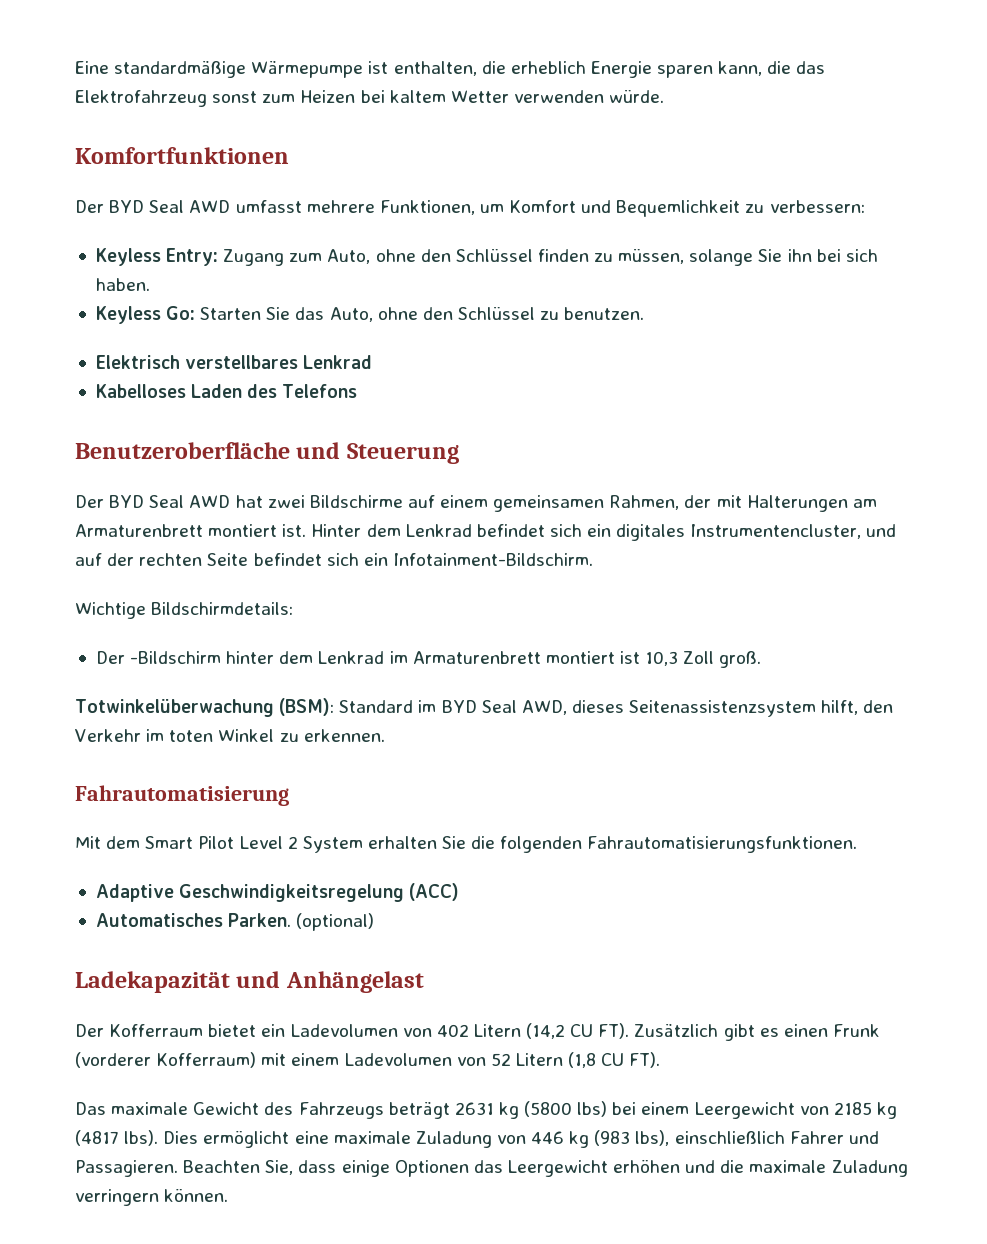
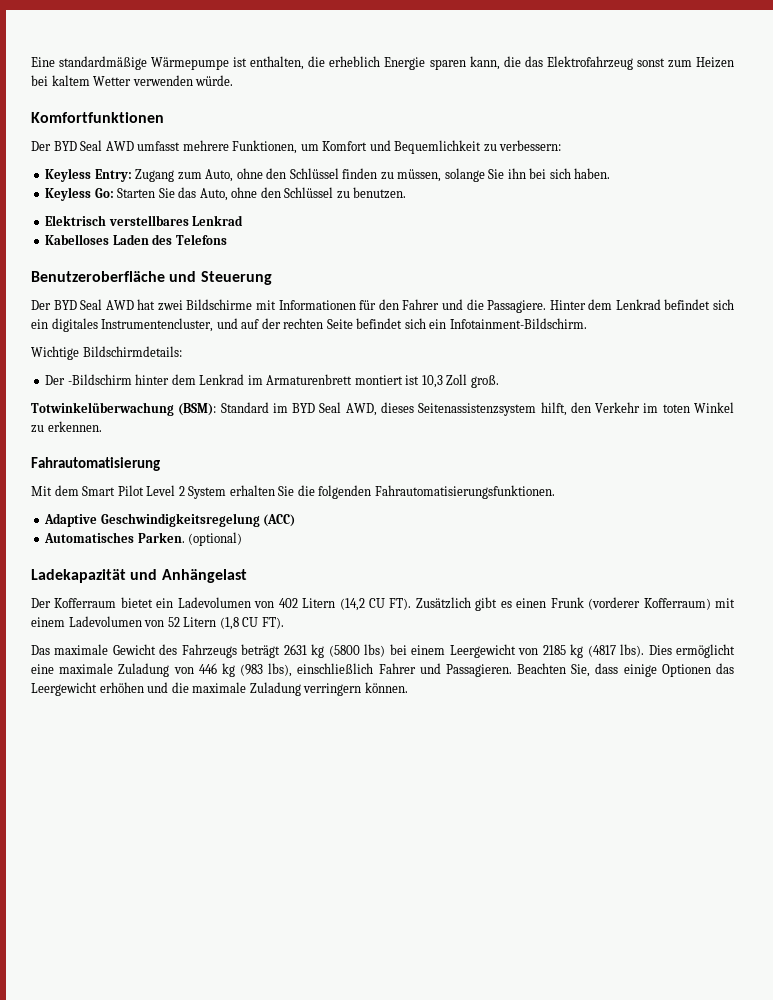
- Der BYD Seal AWD hat zwei Bildschirme auf einem gemeinsamen Rahmen, der mit Halterungen am Armaturenbrett montiert ist.
+ Der BYD Seal AWD hat zwei Bildschirme mit Informationen für den Fahrer und die Passagiere.

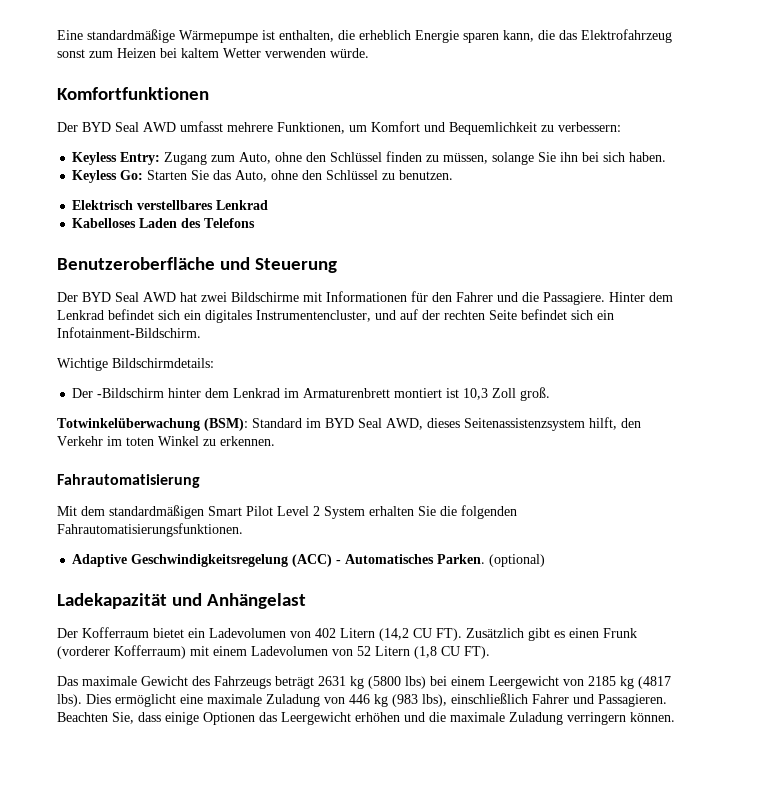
- Mit dem Smart Pilot Level 2 System erhalten Sie die folgenden Fahrautomatisierungsfunktionen.
+ Mit dem standardmäßigen Smart Pilot Level 2 System erhalten Sie die folgenden Fahrautomatisierungsfunktionen.
- Adaptive Geschwindigkeitsregelung (ACC)
- Automatisches Parken.
+ Adaptive Geschwindigkeitsregelung (ACC) - Automatisches Parken.

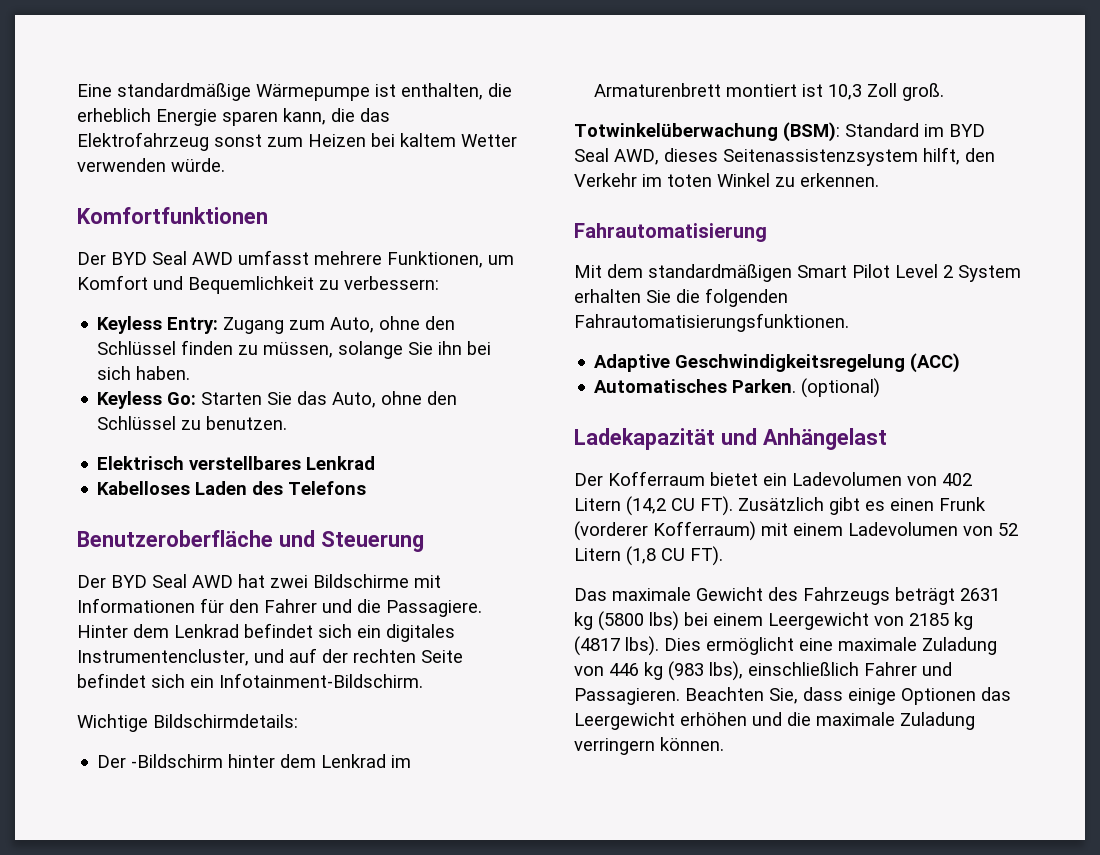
- Adaptive Geschwindigkeitsregelung (ACC) - Automatisches Parken.
+ Adaptive Geschwindigkeitsregelung (ACC)
+ Automatisches Parken.

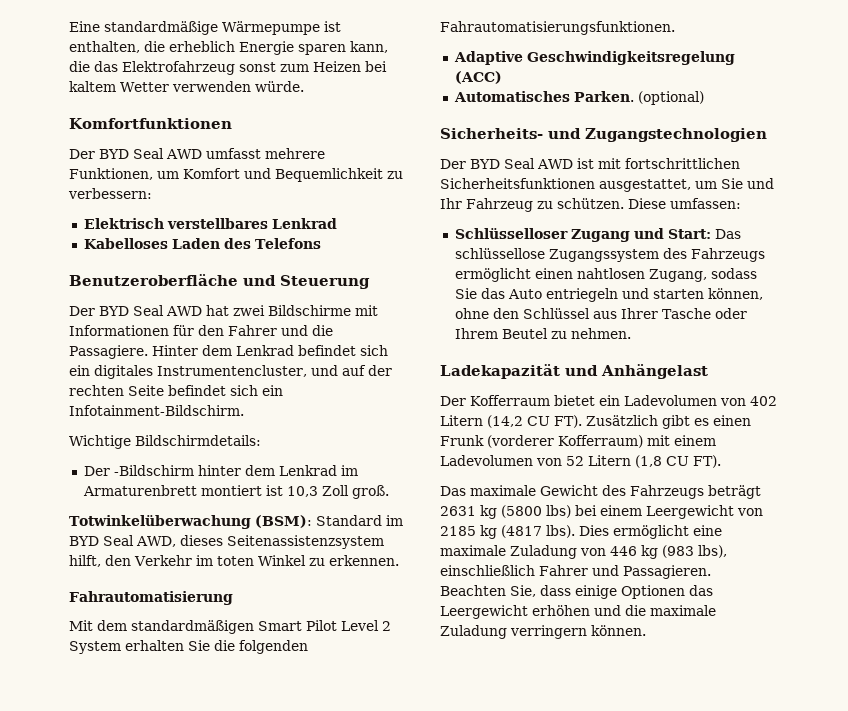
- Keyless Entry: Zugang zum Auto, ohne den Schlüssel finden zu müssen, solange Sie ihn bei sich haben.
- Keyless Go: Starten Sie das Auto, ohne den Schlüssel zu benutzen.
+ Sicherheits- und Zugangstechnologien
+ Der BYD Seal AWD ist mit fortschrittlichen Sicherheitsfunktionen ausgestattet, um Sie und Ihr Fahrzeug zu schützen. Diese umfassen:
+ Schlüsselloser Zugang und Start: Das schlüssellose Zugangssystem des Fahrzeugs ermöglicht einen nahtlosen Zugang, sodass Sie das Auto entriegeln und starten können, ohne den Schlüssel aus Ihrer Tasche oder Ihrem Beutel zu nehmen.

